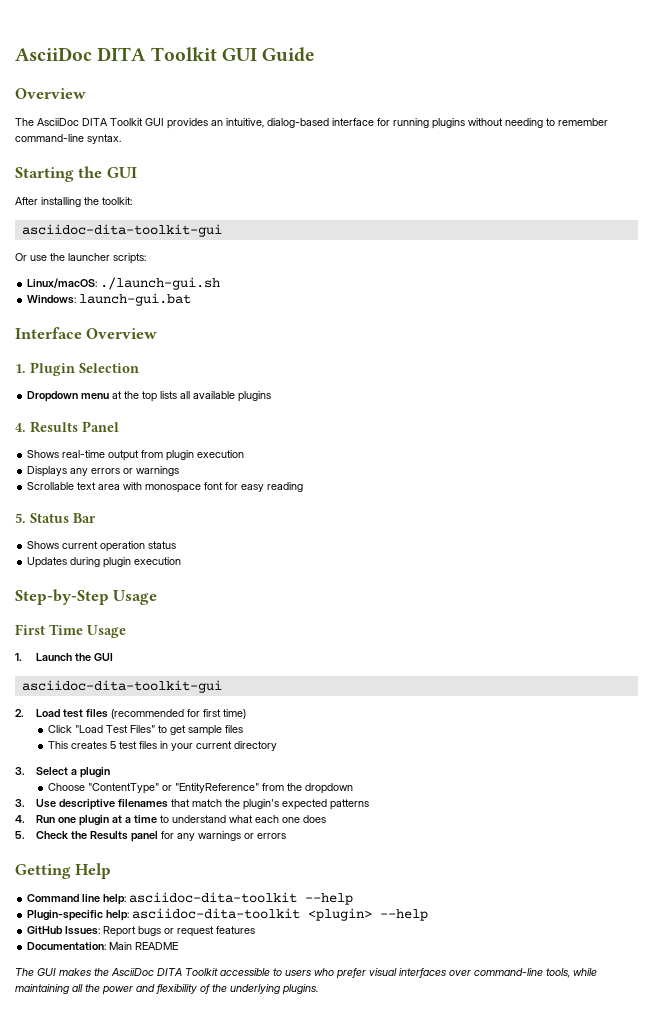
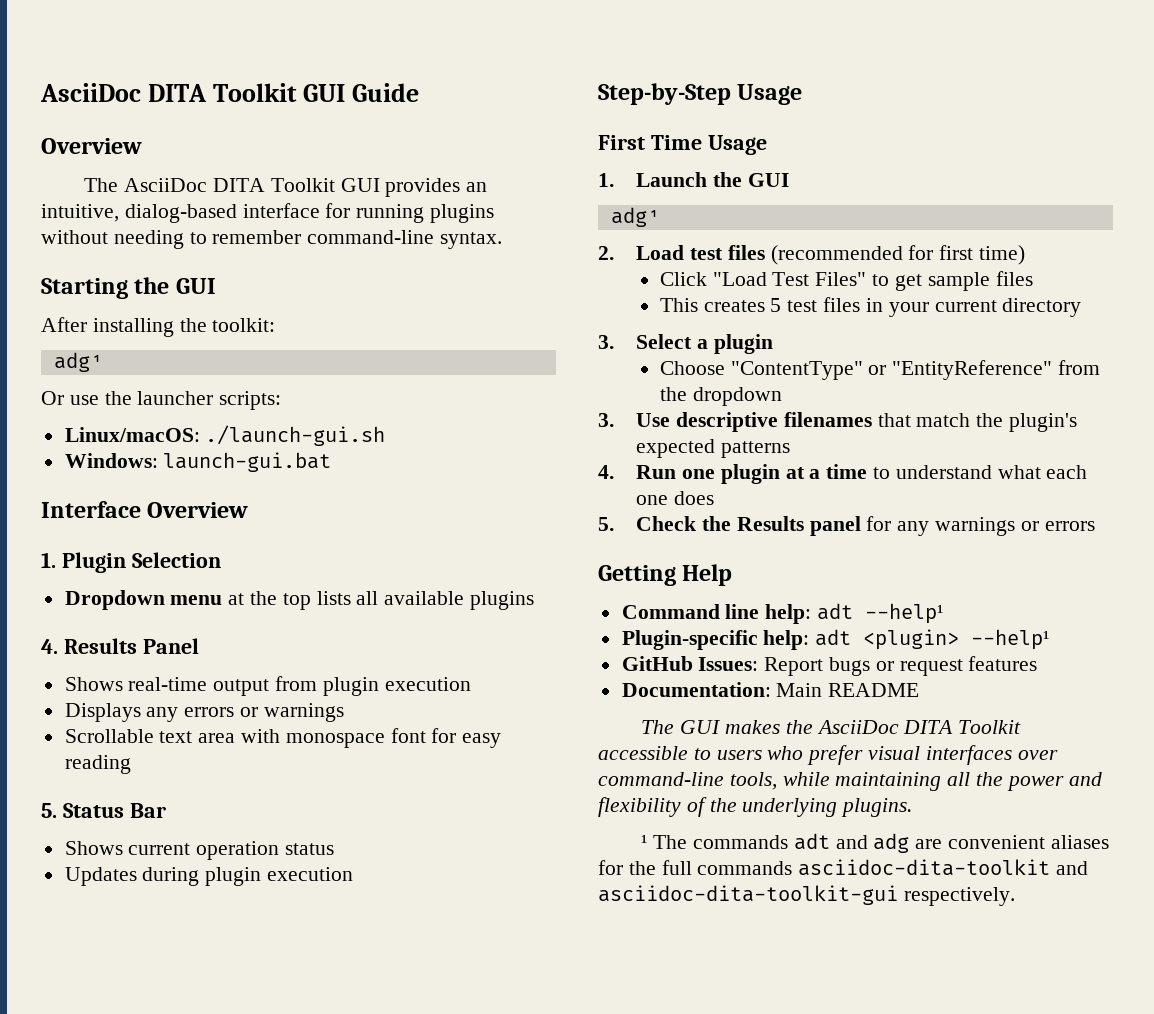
  After installing the toolkit:
- asciidoc-dita-toolkit-gui
+ adg¹
  1. Launch the GUI
- asciidoc-dita-toolkit-gui
+ adg¹
- Command line help: asciidoc-dita-toolkit --help
+ Command line help: adt --help¹
- Plugin-specific help: asciidoc-dita-toolkit <plugin> --help
+ Plugin-specific help: adt <plugin> --help¹
+ ¹ The commands adt and adg are convenient aliases for the full commands asciidoc-dita-toolkit and asciidoc-dita-toolkit-gui respectively.

